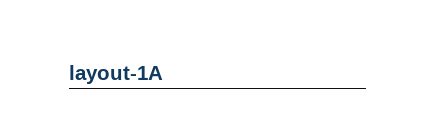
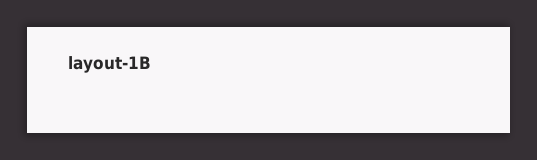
- layout-1A
+ layout-1B

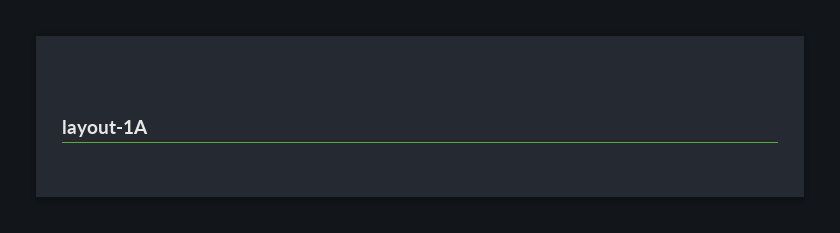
- layout-1B
+ layout-1A

